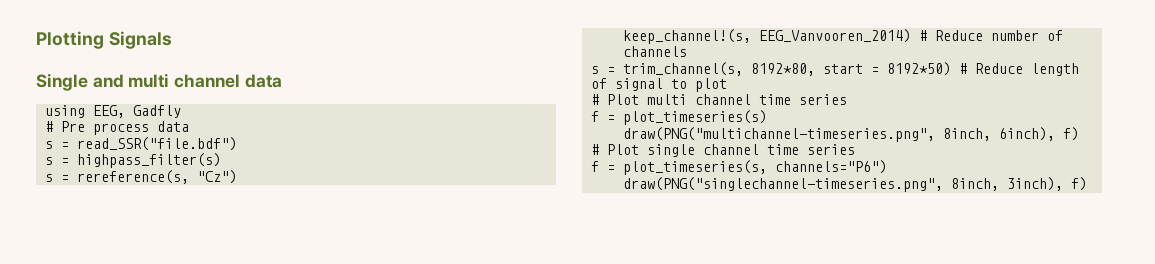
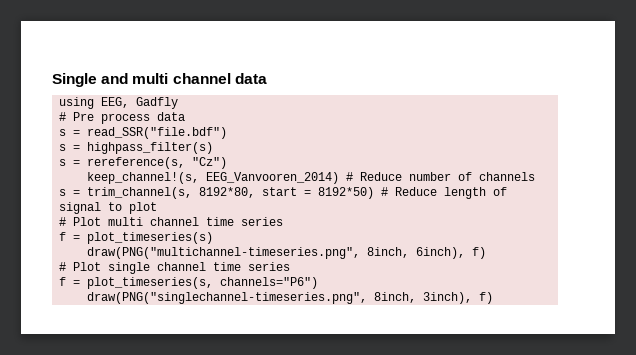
- Plotting Signals

